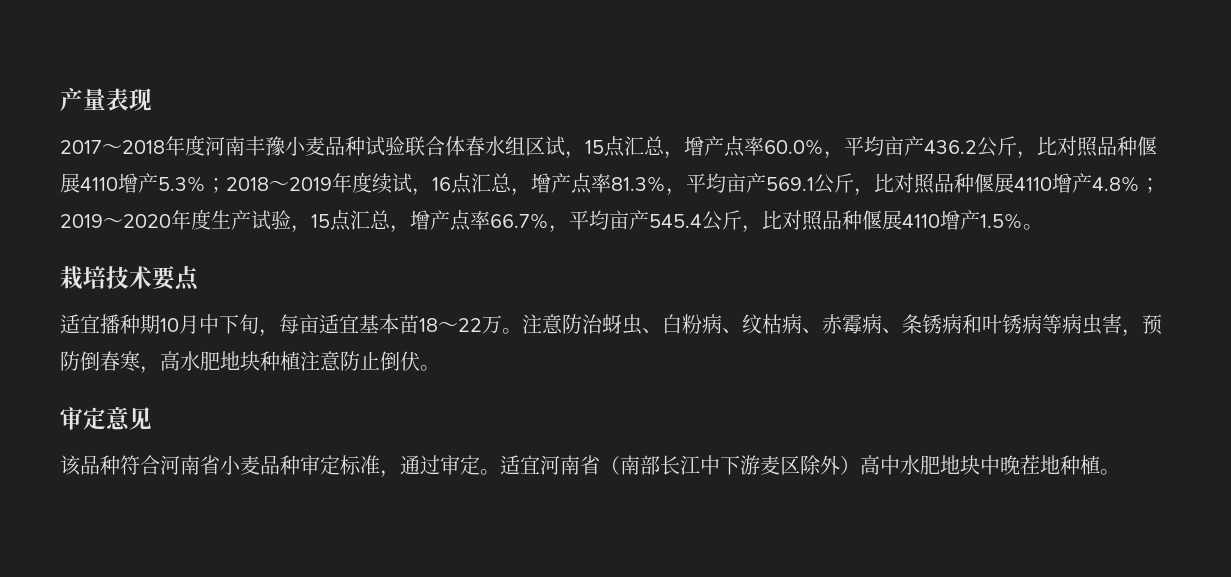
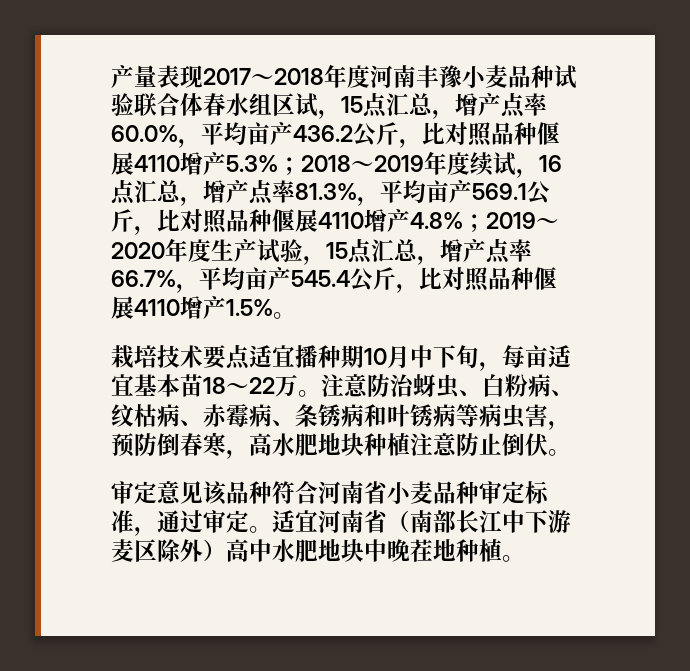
- 产量表现
- 2017～2018年度河南丰豫小麦品种试验联合体春水组区试，15点汇总，增产点率60.0%，平均亩产436.2公斤，比对照品种偃展4110增产5.3%；
+ 产量表现2017～2018年度河南丰豫小麦品种试验联合体春水组区试，15点汇总，增产点率60.0%，平均亩产436.2公斤，比对照品种偃展4110增产5.3%；
- 栽培技术要点
- 适宜播种期10月中下旬，每亩适宜基本苗18～22万。
+ 栽培技术要点适宜播种期10月中下旬，每亩适宜基本苗18～22万。
- 审定意见
- 该品种符合河南省小麦品种审定标准，通过审定。
+ 审定意见该品种符合河南省小麦品种审定标准，通过审定。

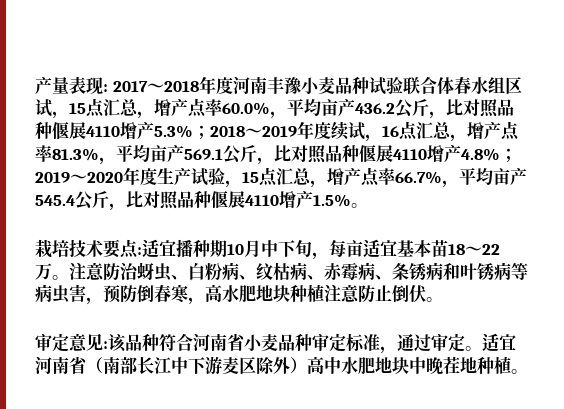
- 产量表现2017～2018年度河南丰豫小麦品种试验联合体春水组区试，15点汇总，增产点率60.0%，平均亩产436.2公斤，比对照品种偃展4110增产5.3%；
+ 产量表现: 2017～2018年度河南丰豫小麦品种试验联合体春水组区试，15点汇总，增产点率60.0%，平均亩产436.2公斤，比对照品种偃展4110增产5.3%；
- 栽培技术要点适宜播种期10月中下旬，每亩适宜基本苗18～22万。
+ 栽培技术要点:适宜播种期10月中下旬，每亩适宜基本苗18～22万。
- 审定意见该品种符合河南省小麦品种审定标准，通过审定。
+ 审定意见:该品种符合河南省小麦品种审定标准，通过审定。

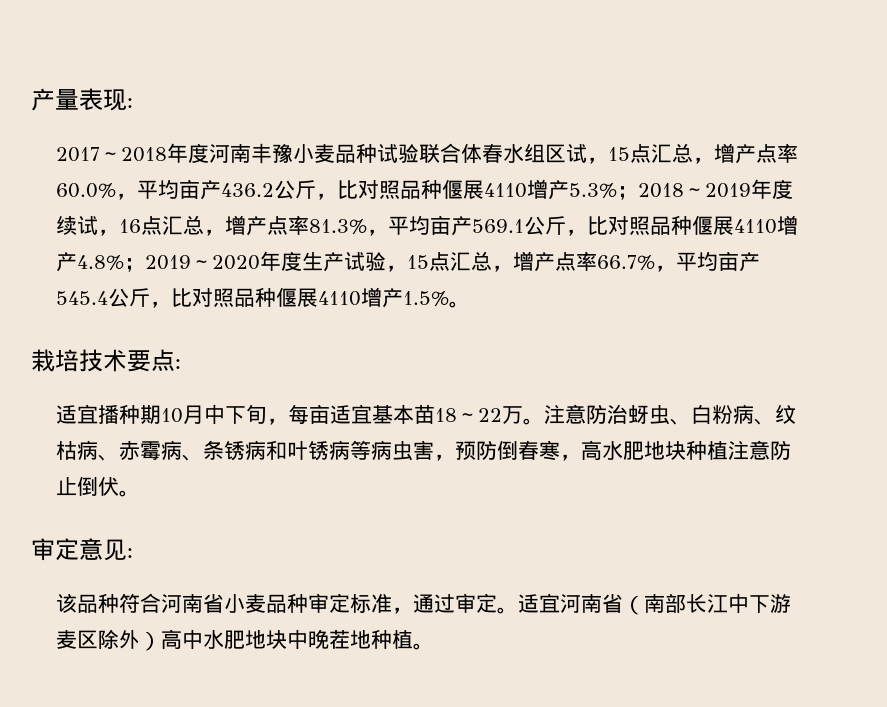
- 产量表现: 2017～2018年度河南丰豫小麦品种试验联合体春水组区试，15点汇总，增产点率60.0%，平均亩产436.2公斤，比对照品种偃展4110增产5.3%；
+ 产量表现:
+ 2017～2018年度河南丰豫小麦品种试验联合体春水组区试，15点汇总，增产点率60.0%，平均亩产436.2公斤，比对照品种偃展4110增产5.3%；
- 栽培技术要点:适宜播种期10月中下旬，每亩适宜基本苗18～22万。
+ 栽培技术要点:
+ 适宜播种期10月中下旬，每亩适宜基本苗18～22万。
- 审定意见:该品种符合河南省小麦品种审定标准，通过审定。
+ 审定意见:
+ 该品种符合河南省小麦品种审定标准，通过审定。

